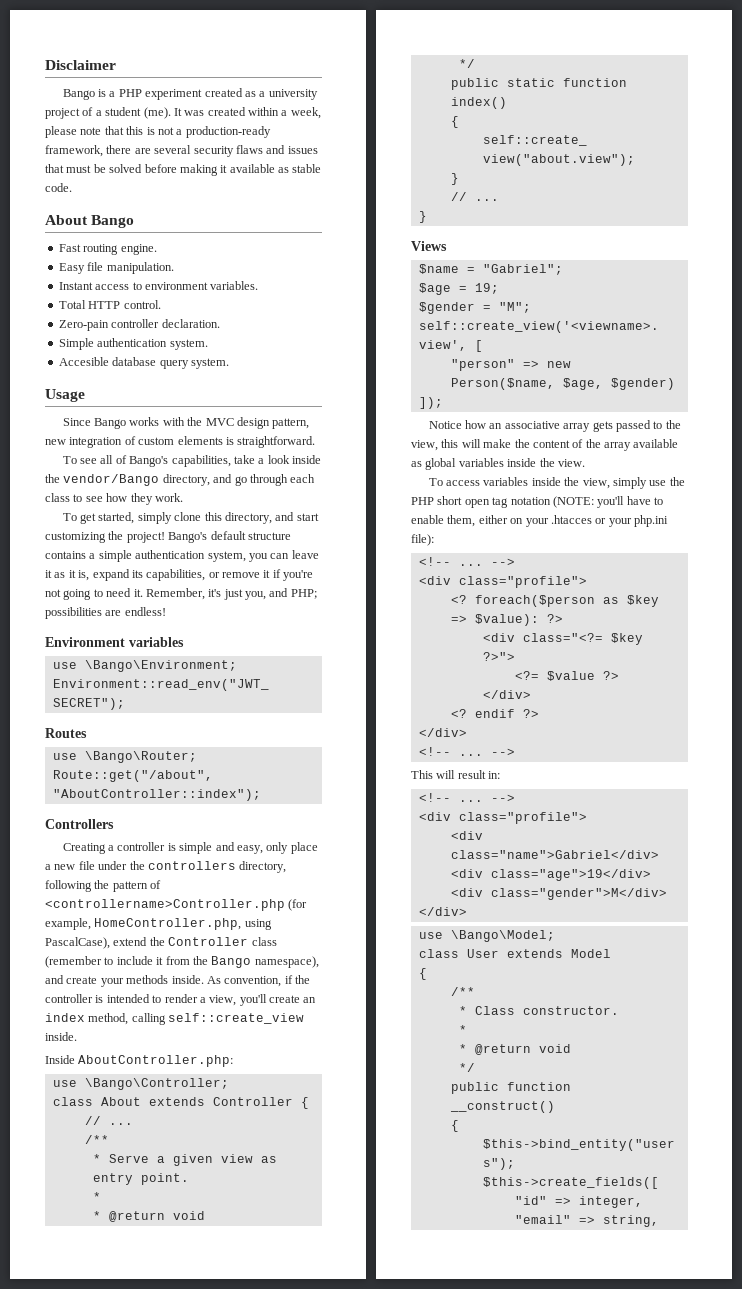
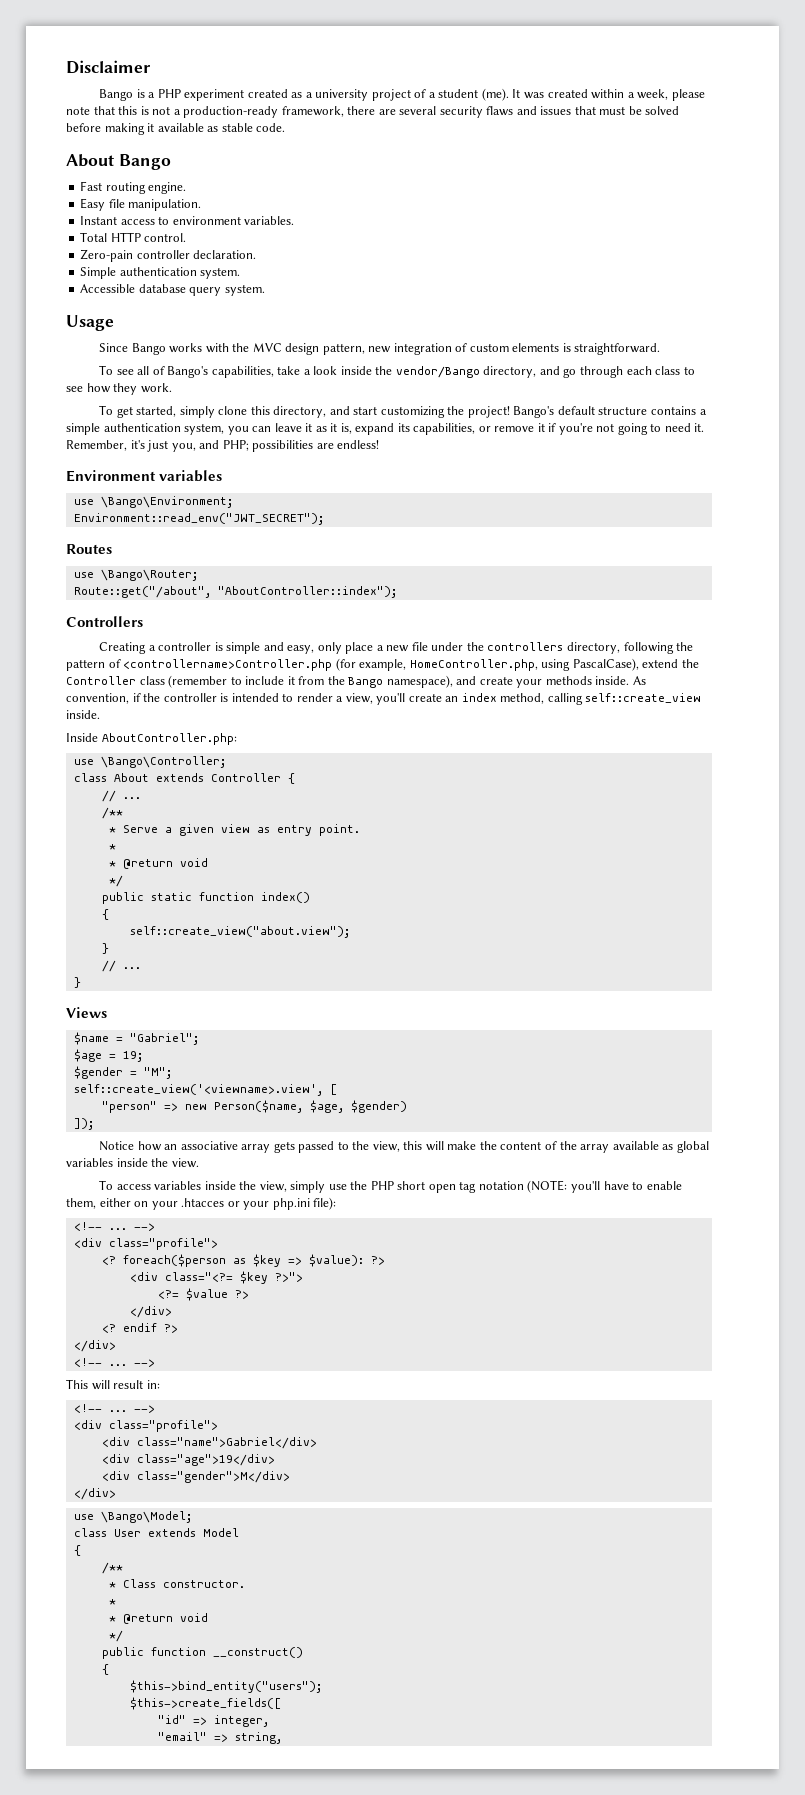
- Accesible database query system.
+ Accessible database query system.

